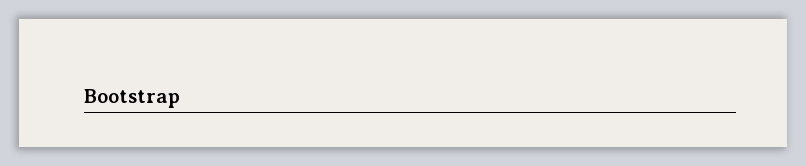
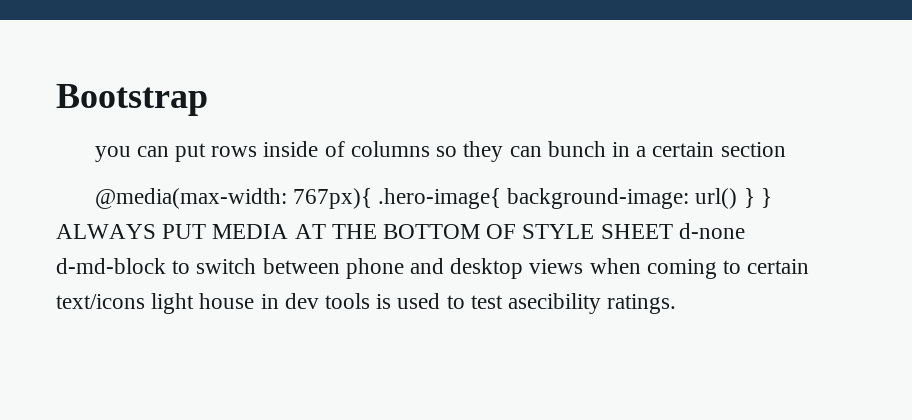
+ you can put rows inside of columns so they can bunch in a certain section
+ @media(max-width: 767px){ .hero-image{ background-image: url() } } ALWAYS PUT MEDIA AT THE BOTTOM OF STYLE SHEET d-none d-md-block to switch between phone and desktop views when coming to certain text/icons light house in dev tools is used to test asecibility ratings.

